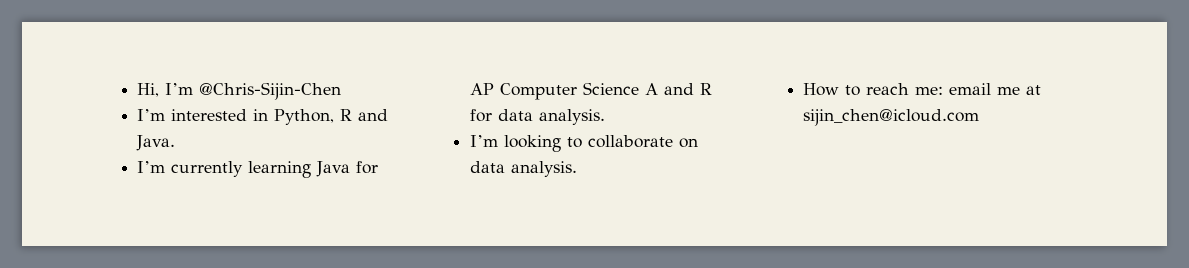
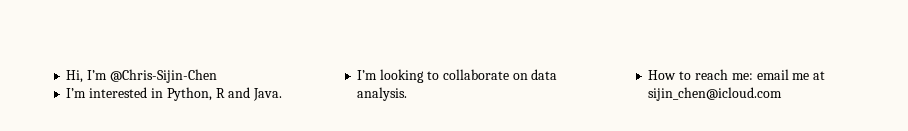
- I’m currently learning Java for AP Computer Science A and R for data analysis.

